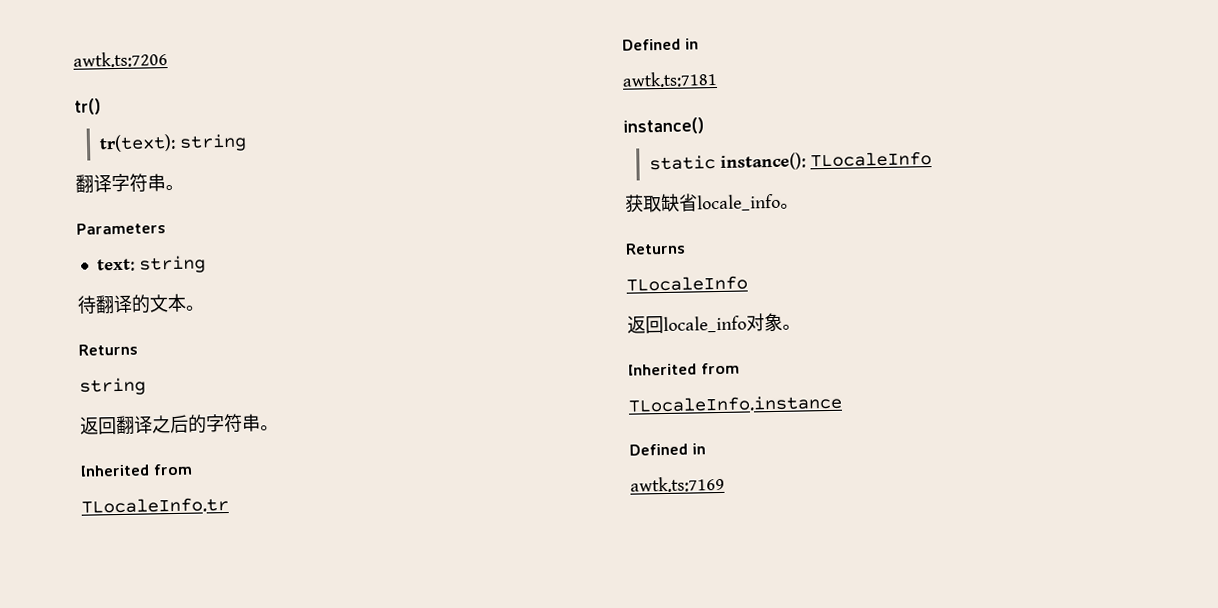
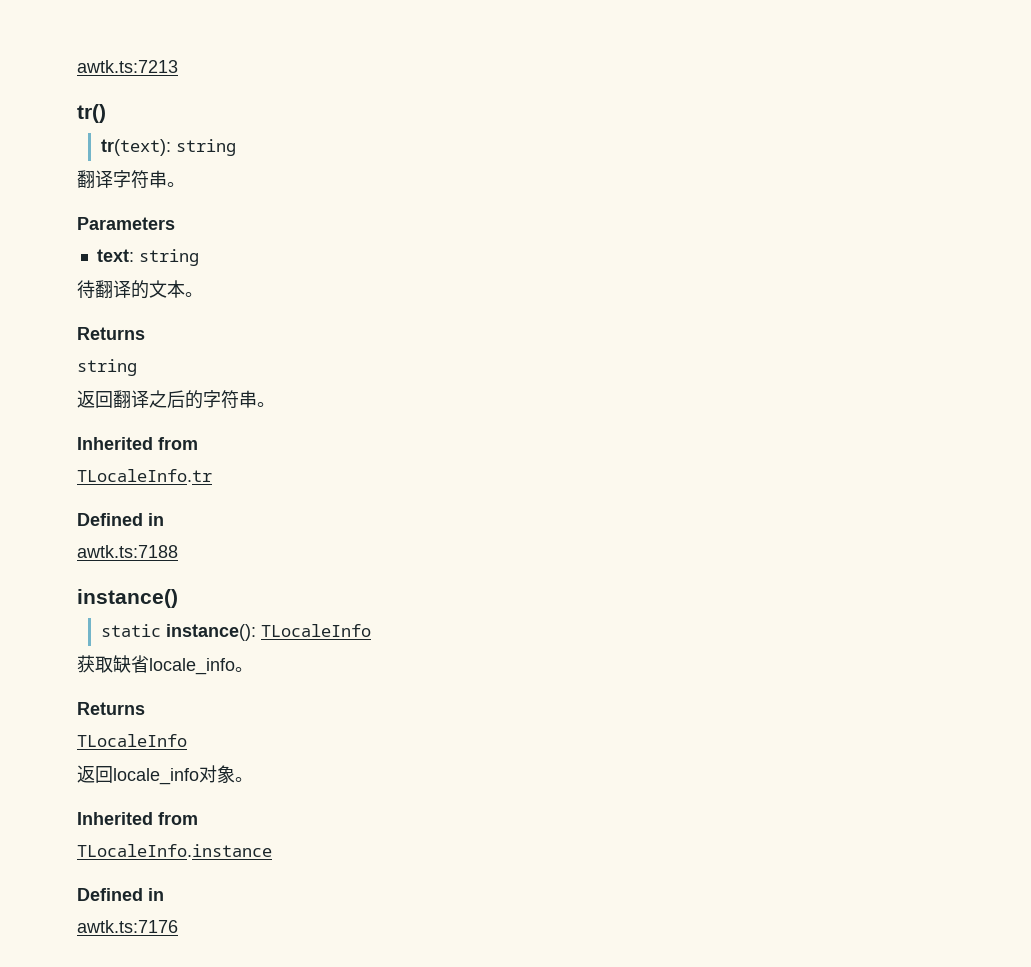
- awtk.ts:7206
+ awtk.ts:7213
- awtk.ts:7181
+ awtk.ts:7188
- awtk.ts:7169
+ awtk.ts:7176

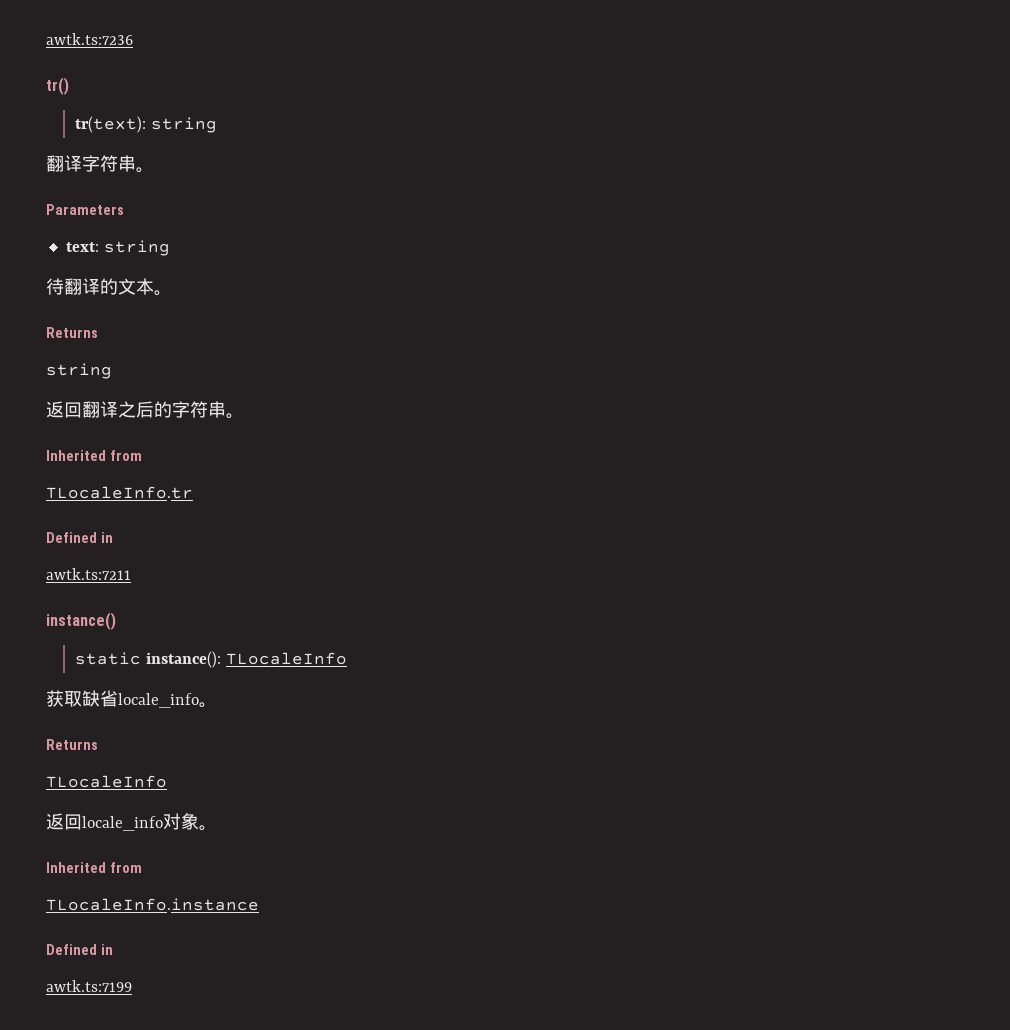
- awtk.ts:7213
+ awtk.ts:7236
- awtk.ts:7188
+ awtk.ts:7211
- awtk.ts:7176
+ awtk.ts:7199

